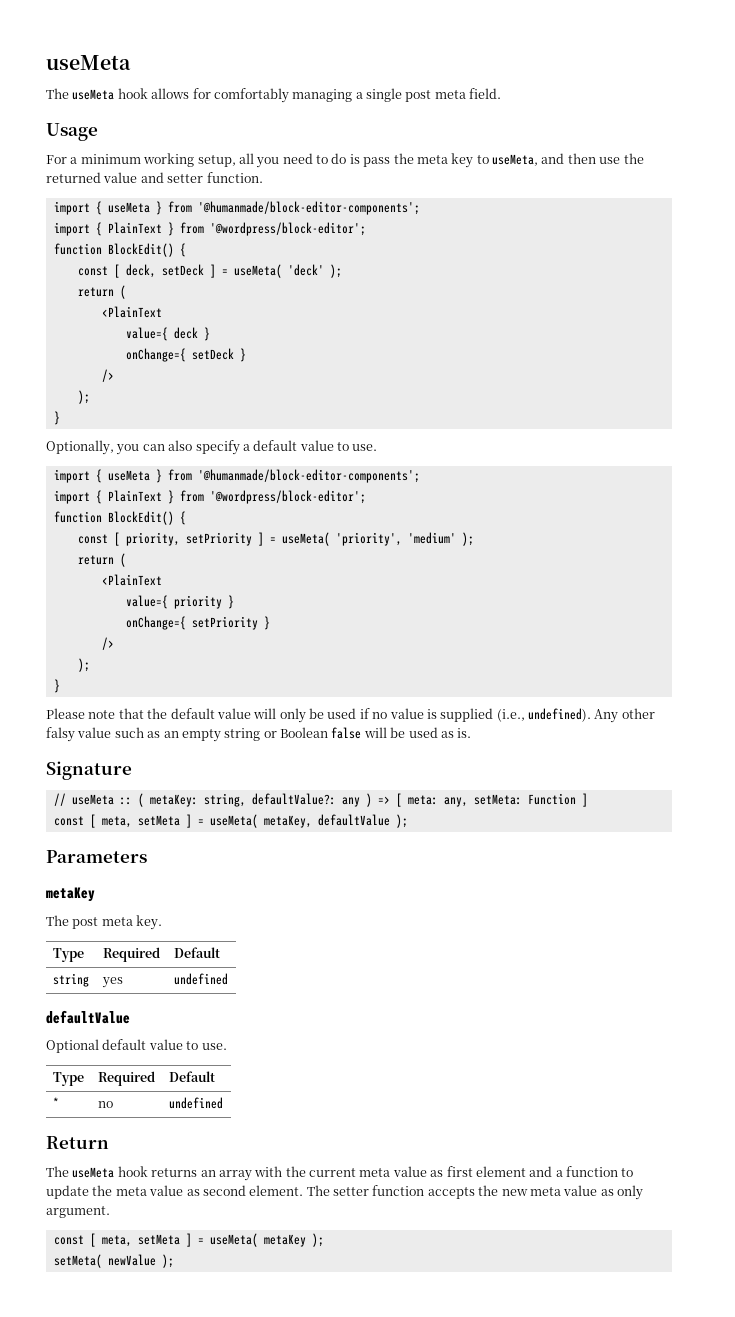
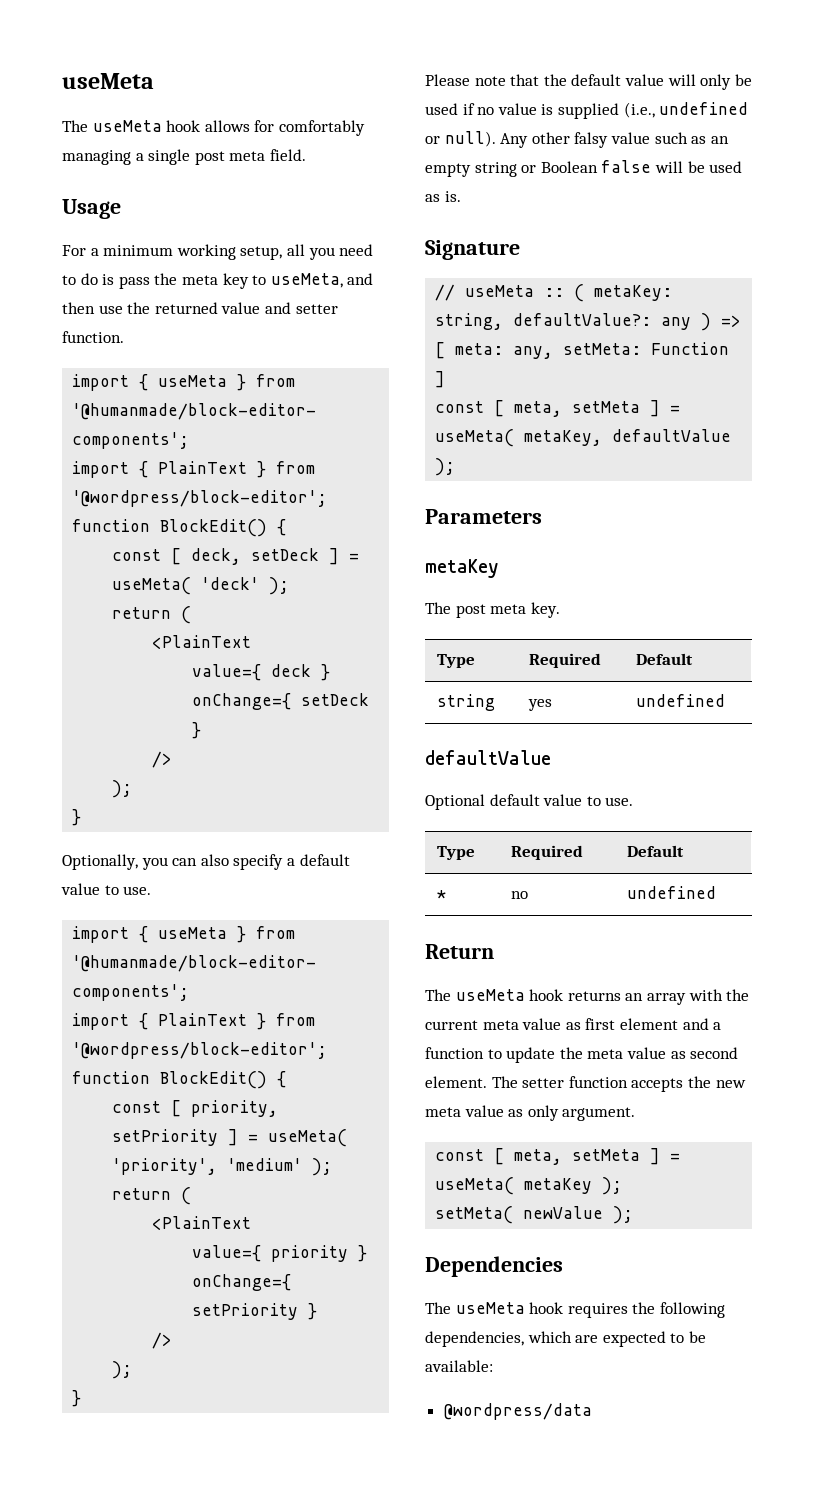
- Please note that the default value will only be used if no value is supplied (i.e., undefined).
+ Please note that the default value will only be used if no value is supplied (i.e., undefined or null).
+ Dependencies
+ The useMeta hook requires the following dependencies, which are expected to be available:
+ @wordpress/data

